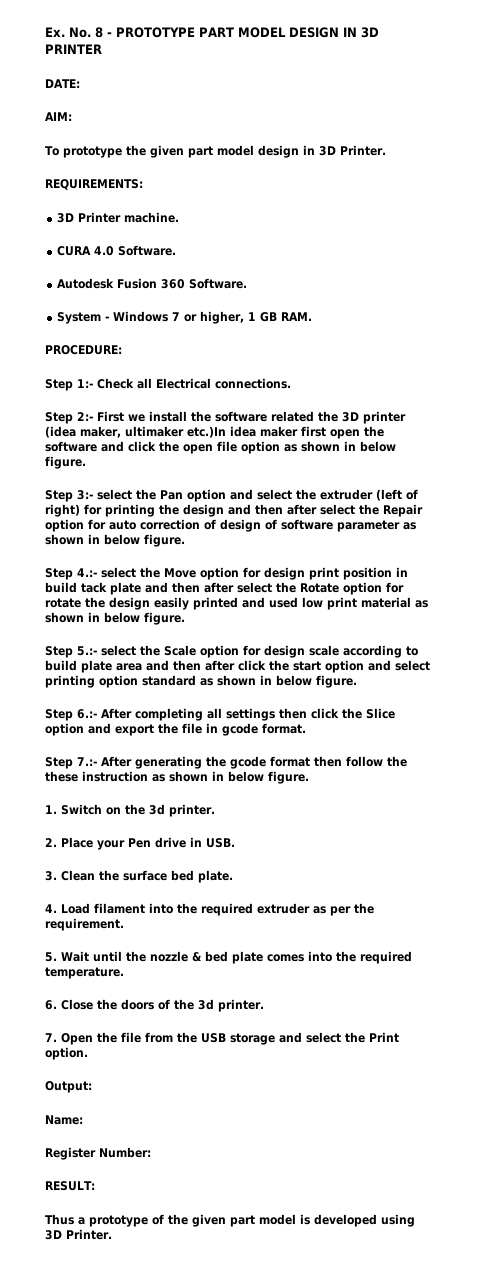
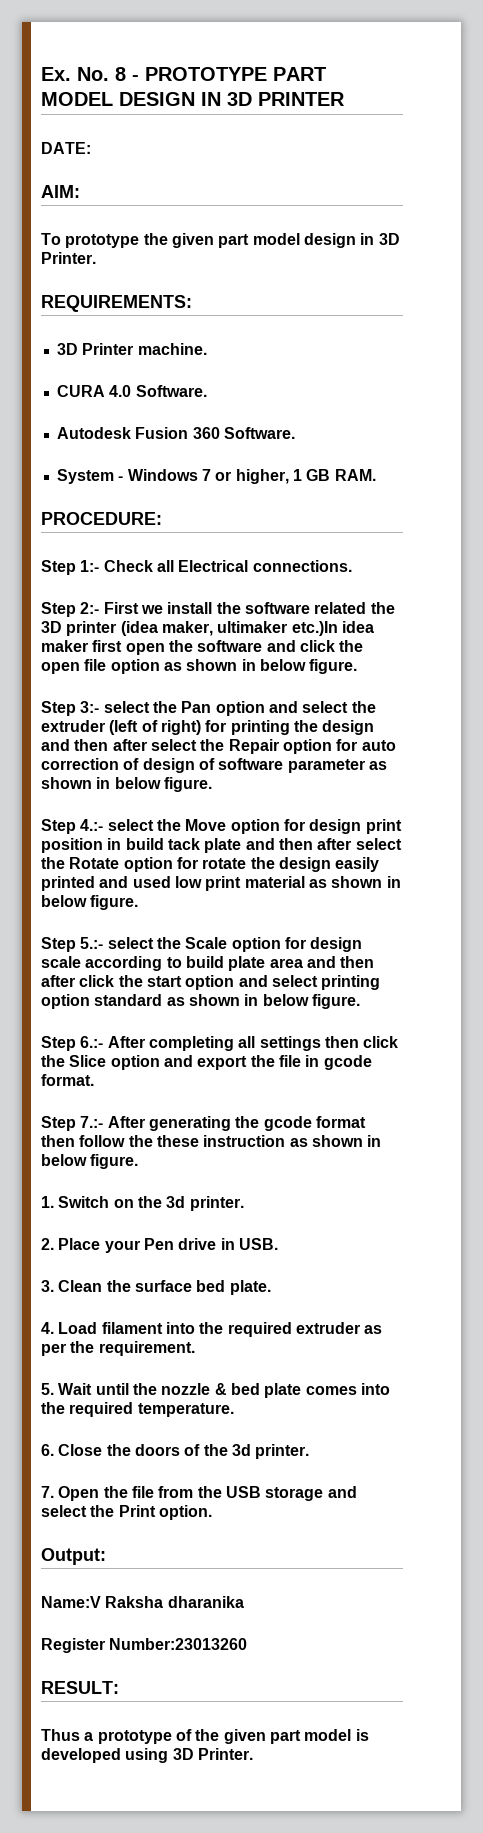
- Name:
+ Name:V Raksha dharanika
- Register Number:
+ Register Number:23013260

